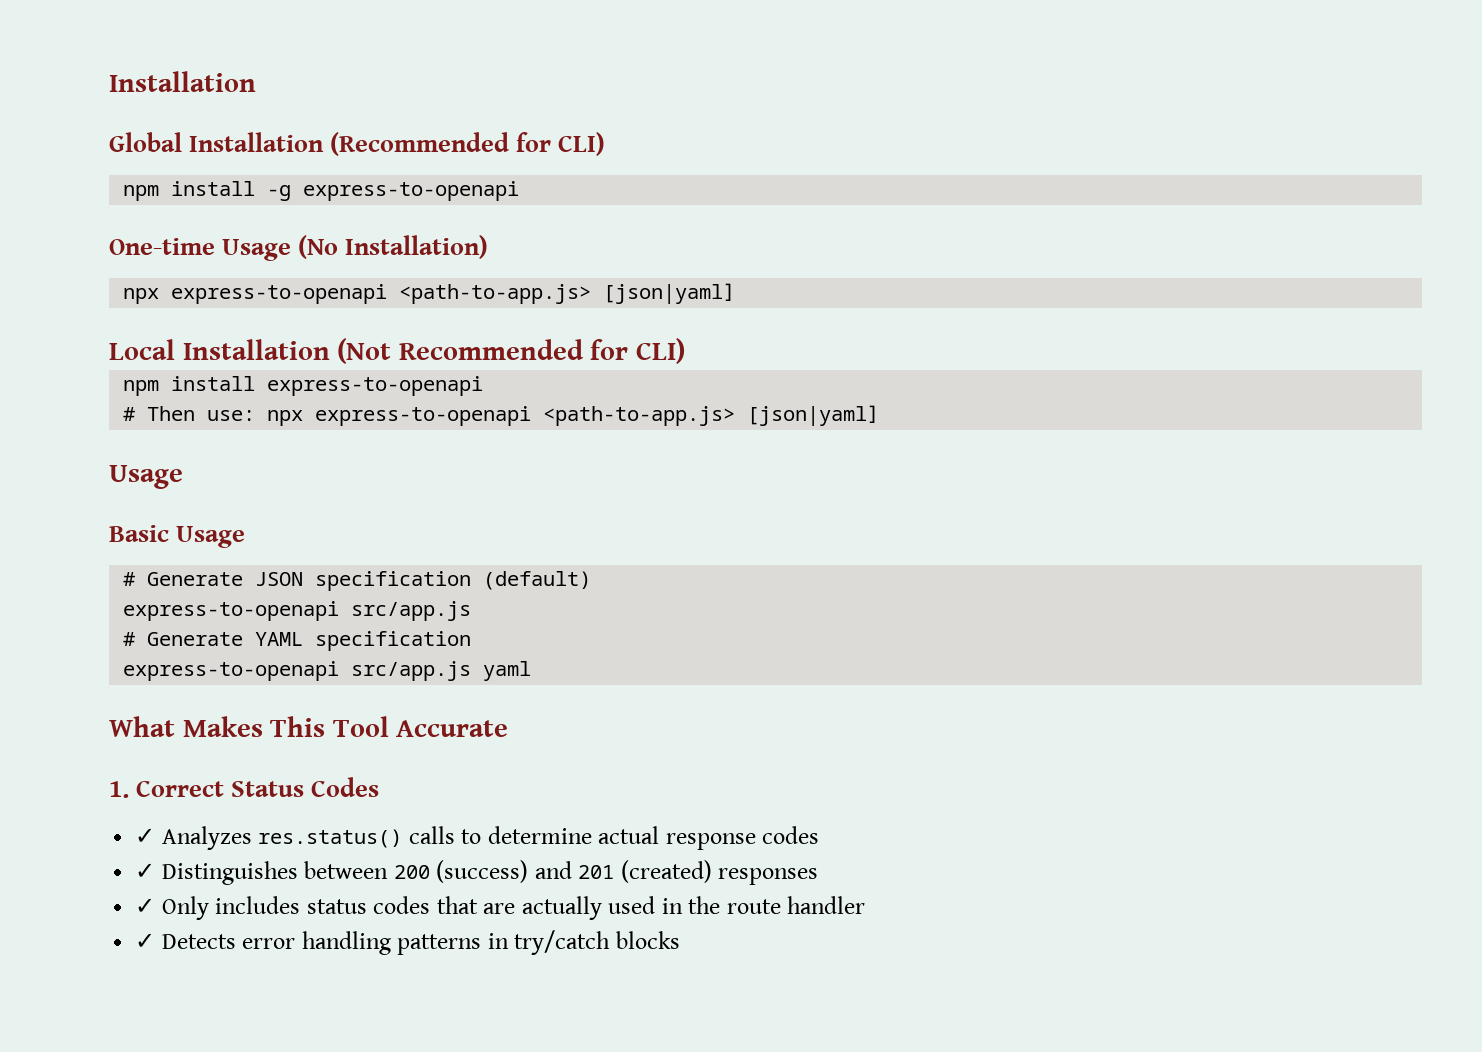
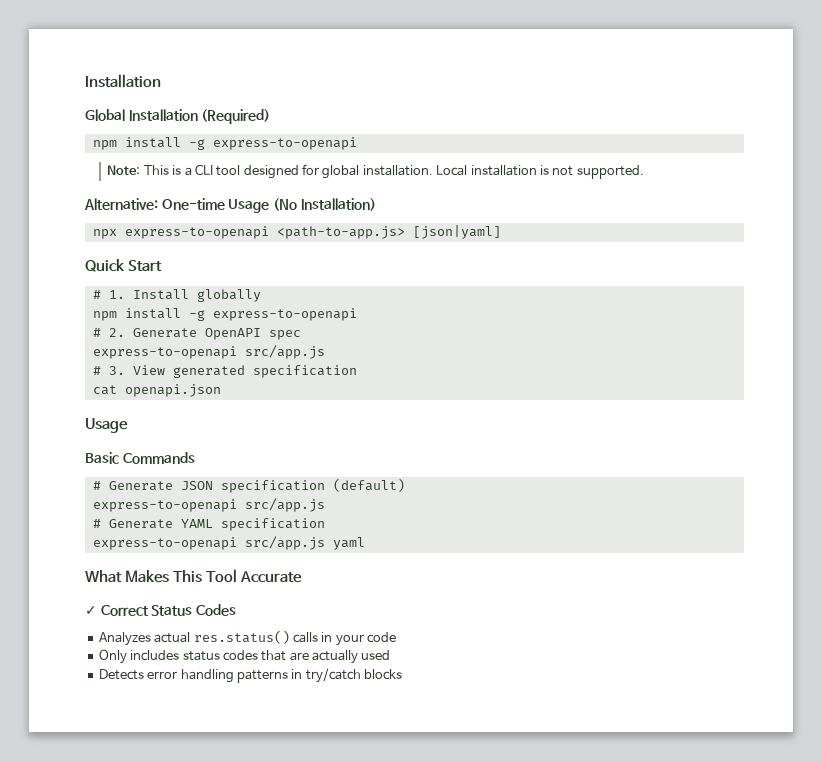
- Global Installation (Recommended for CLI)
+ Global Installation (Required)
  npm install -g express-to-openapi
- One-time Usage (No Installation)
+ Note: This is a CLI tool designed for global installation. Local installation is not supported.
+ Alternative: One-time Usage (No Installation)
- Local Installation (Not Recommended for CLI)
- npm install express-to-openapi
+ Quick Start
+ # 1. Install globally
+ npm install -g express-to-openapi
- # Then use: npx express-to-openapi <path-to-app.js> [json|yaml]
+ # 2. Generate OpenAPI spec
+ express-to-openapi src/app.js
+ # 3. View generated specification
+ cat openapi.json
- Basic Usage
+ Basic Commands
- 1. Correct Status Codes
+ ✓ Correct Status Codes
- ✓ Analyzes res.status() calls to determine actual response codes
- ✓ Distinguishes between 200 (success) and 201 (created) responses
- ✓ Only includes status codes that are actually used in the route handler
- ✓ Detects error handling patterns in try/catch blocks
+ Analyzes actual res.status() calls in your code
+ Only includes status codes that are actually used
+ Detects error handling patterns in try/catch blocks

